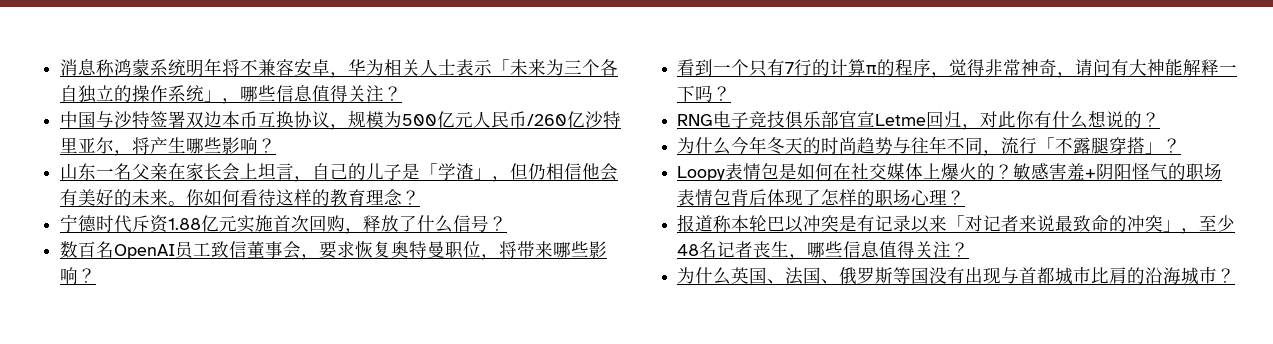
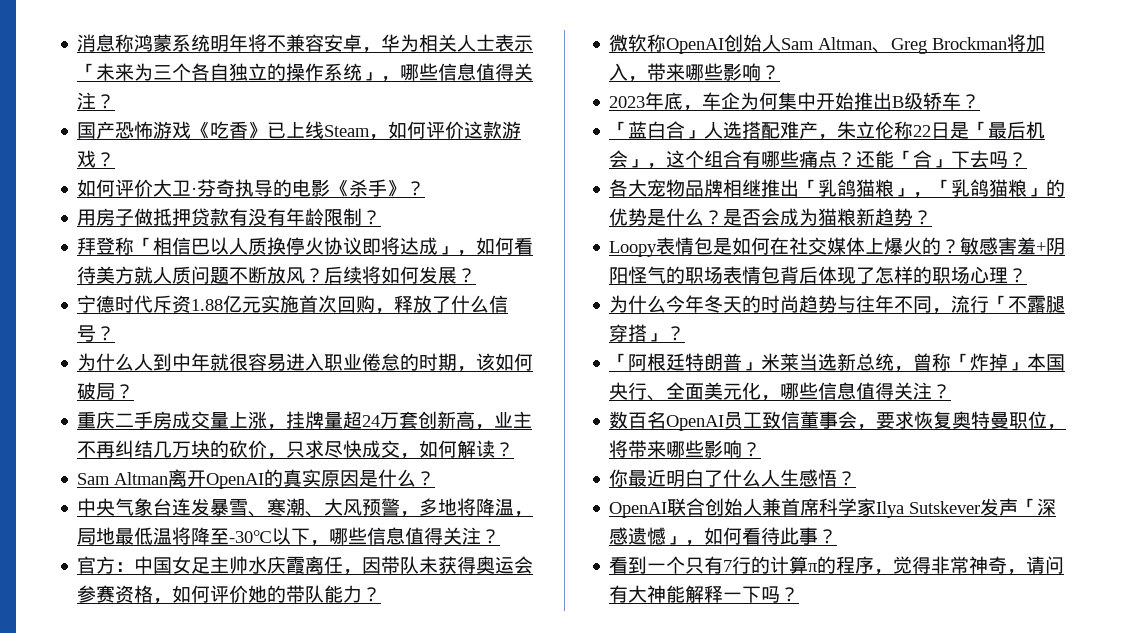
- 中国与沙特签署双边本币互换协议，规模为500亿元人民币/260亿沙特里亚尔，将产生哪些影响？
- 山东一名父亲在家长会上坦言，自己的儿子是「学渣」，但仍相信他会有美好的未来。你如何看待这样的教育理念？
+ 国产恐怖游戏《吃香》已上线Steam，如何评价这款游戏？
+ 如何评价大卫·芬奇执导的电影《杀手》？
+ 用房子做抵押贷款有没有年龄限制？
+ 拜登称「相信巴以人质换停火协议即将达成」，如何看待美方就人质问题不断放风？后续将如何发展？
- 数百名OpenAI员工致信董事会，要求恢复奥特曼职位，将带来哪些影响？
- 看到一个只有7行的计算π的程序，觉得非常神奇，请问有大神能解释一下吗？
- RNG电子竞技俱乐部官宣Letme回归，对此你有什么想说的？
- 为什么今年冬天的时尚趋势与往年不同，流行「不露腿穿搭」？
+ 为什么人到中年就很容易进入职业倦怠的时期，该如何破局？
+ 重庆二手房成交量上涨，挂牌量超24万套创新高，业主不再纠结几万块的砍价，只求尽快成交，如何解读？
+ Sam Altman离开OpenAI的真实原因是什么？
+ 中央气象台连发暴雪、寒潮、大风预警，多地将降温，局地最低温将降至-30℃以下，哪些信息值得关注？
+ 官方：中国女足主帅水庆霞离任，因带队未获得奥运会参赛资格，如何评价她的带队能力？
+ 微软称OpenAI创始人Sam Altman、Greg Brockman将加入，带来哪些影响？
+ 2023年底，车企为何集中开始推出B级轿车？
+ 「蓝白合」人选搭配难产，朱立伦称22日是「最后机会」，这个组合有哪些痛点？还能「合」下去吗？
+ 各大宠物品牌相继推出「乳鸽猫粮」，「乳鸽猫粮」的优势是什么？是否会成为猫粮新趋势？
- 报道称本轮巴以冲突是有记录以来「对记者来说最致命的冲突」，至少48名记者丧生，哪些信息值得关注？
- 为什么英国、法国、俄罗斯等国没有出现与首都城市比肩的沿海城市？
+ 为什么今年冬天的时尚趋势与往年不同，流行「不露腿穿搭」？
+ 「阿根廷特朗普」米莱当选新总统，曾称「炸掉」本国央行、全面美元化，哪些信息值得关注？
+ 数百名OpenAI员工致信董事会，要求恢复奥特曼职位，将带来哪些影响？
+ 你最近明白了什么人生感悟？
+ OpenAI联合创始人兼首席科学家Ilya Sutskever发声「深感遗憾」，如何看待此事？
+ 看到一个只有7行的计算π的程序，觉得非常神奇，请问有大神能解释一下吗？

